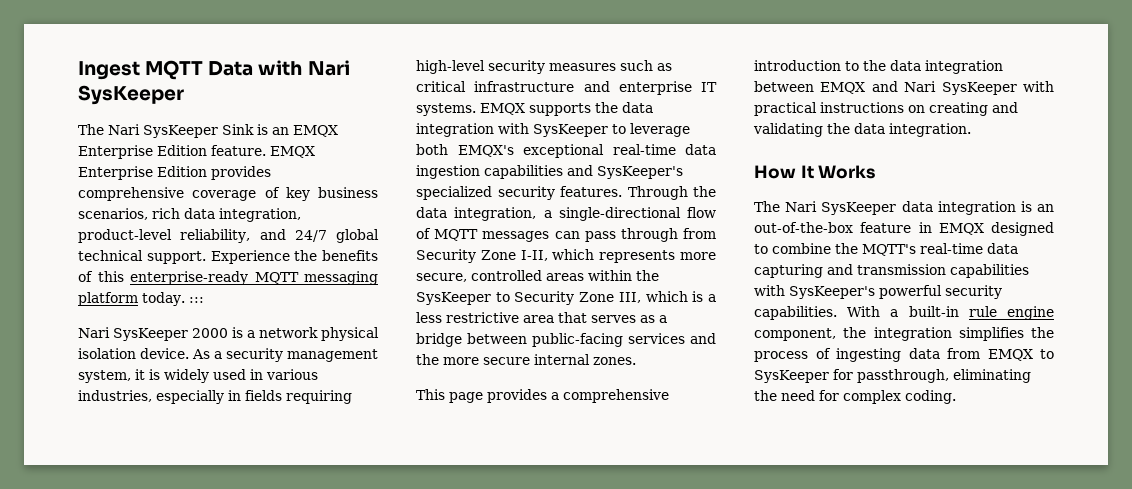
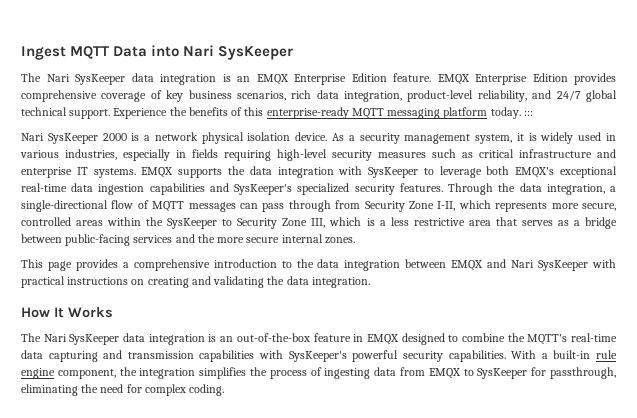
- Ingest MQTT Data with Nari SysKeeper
+ Ingest MQTT Data into Nari SysKeeper
- The Nari SysKeeper Sink is an EMQX Enterprise Edition feature.
+ The Nari SysKeeper data integration is an EMQX Enterprise Edition feature.

